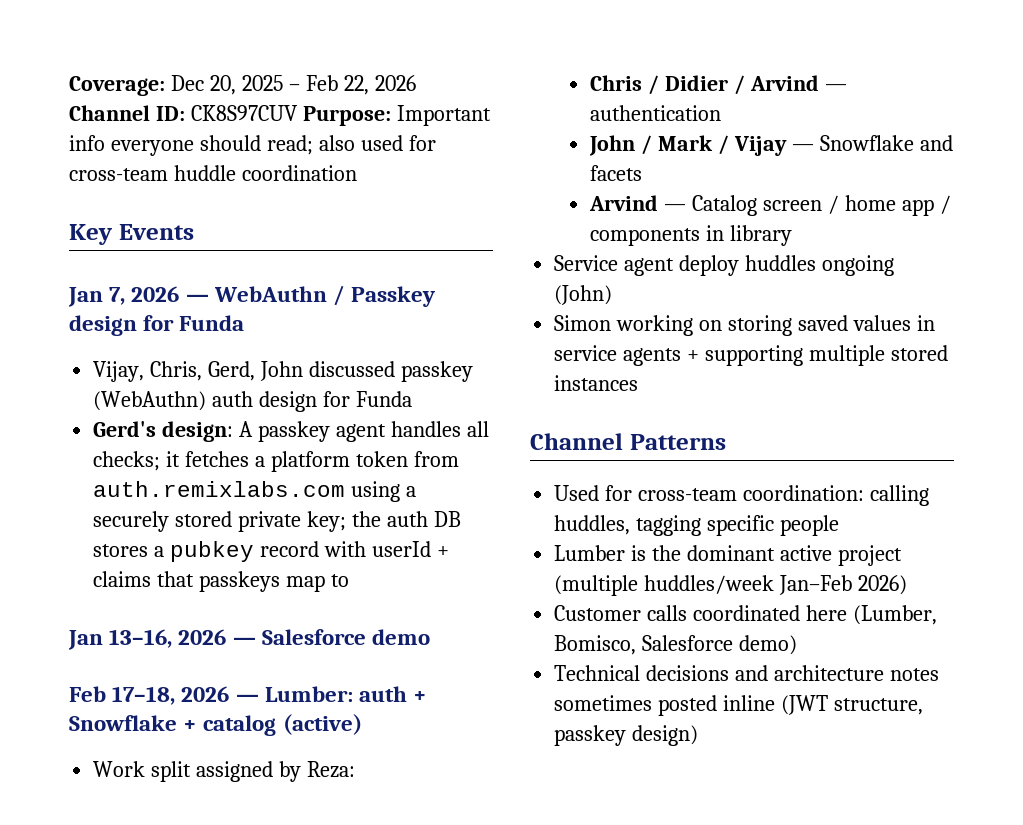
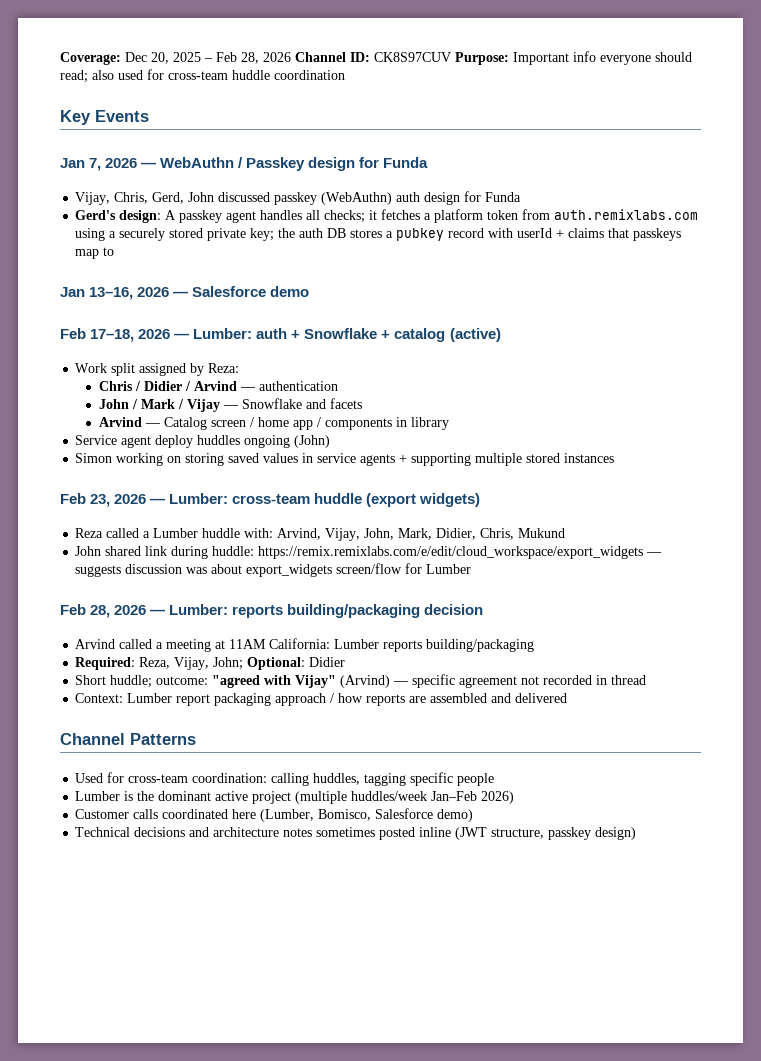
- Coverage: Dec 20, 2025 – Feb 22, 2026 Channel ID: CK8S97CUV Purpose: Important info everyone should read; also used for cross-team huddle coordination
+ Coverage: Dec 20, 2025 – Feb 28, 2026 Channel ID: CK8S97CUV Purpose: Important info everyone should read; also used for cross-team huddle coordination
+ Feb 23, 2026 — Lumber: cross-team huddle (export widgets)
+ Reza called a Lumber huddle with: Arvind, Vijay, John, Mark, Didier, Chris, Mukund
+ John shared link during huddle: https://remix.remixlabs.com/e/edit/cloud_workspace/export_widgets — suggests discussion was about export_widgets screen/flow for Lumber
+ Feb 28, 2026 — Lumber: reports building/packaging decision
+ Arvind called a meeting at 11AM California: Lumber reports building/packaging
+ Required: Reza, Vijay, John; Optional: Didier
+ Short huddle; outcome: "agreed with Vijay" (Arvind) — specific agreement not recorded in thread
+ Context: Lumber report packaging approach / how reports are assembled and delivered

